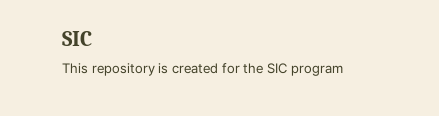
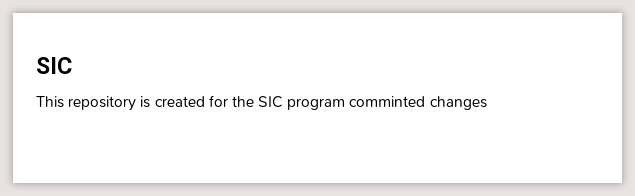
- This repository is created for the SIC program
+ This repository is created for the SIC program comminted changes

